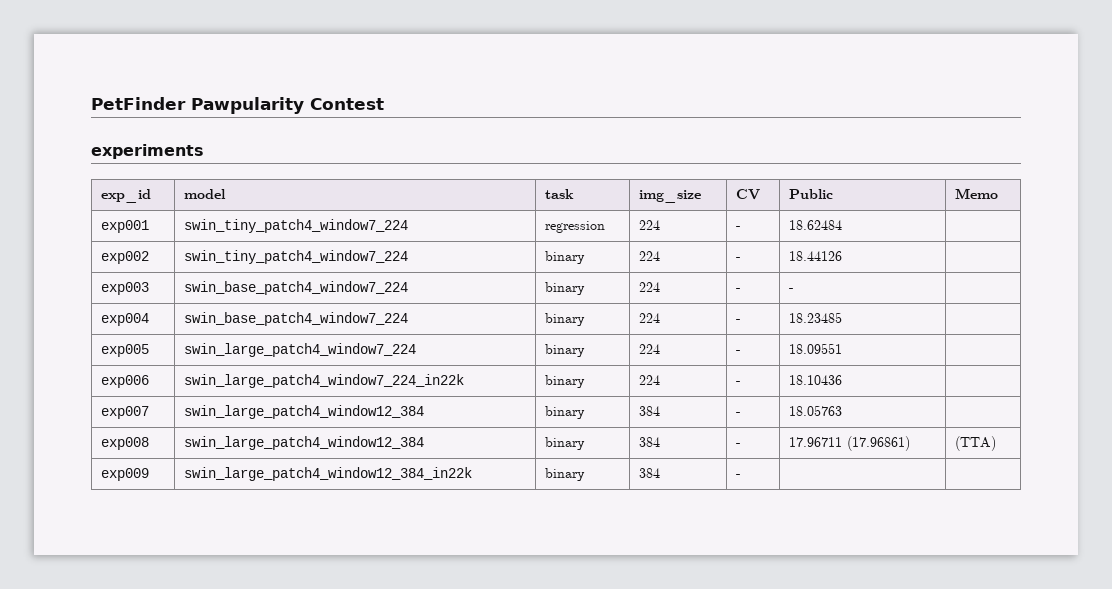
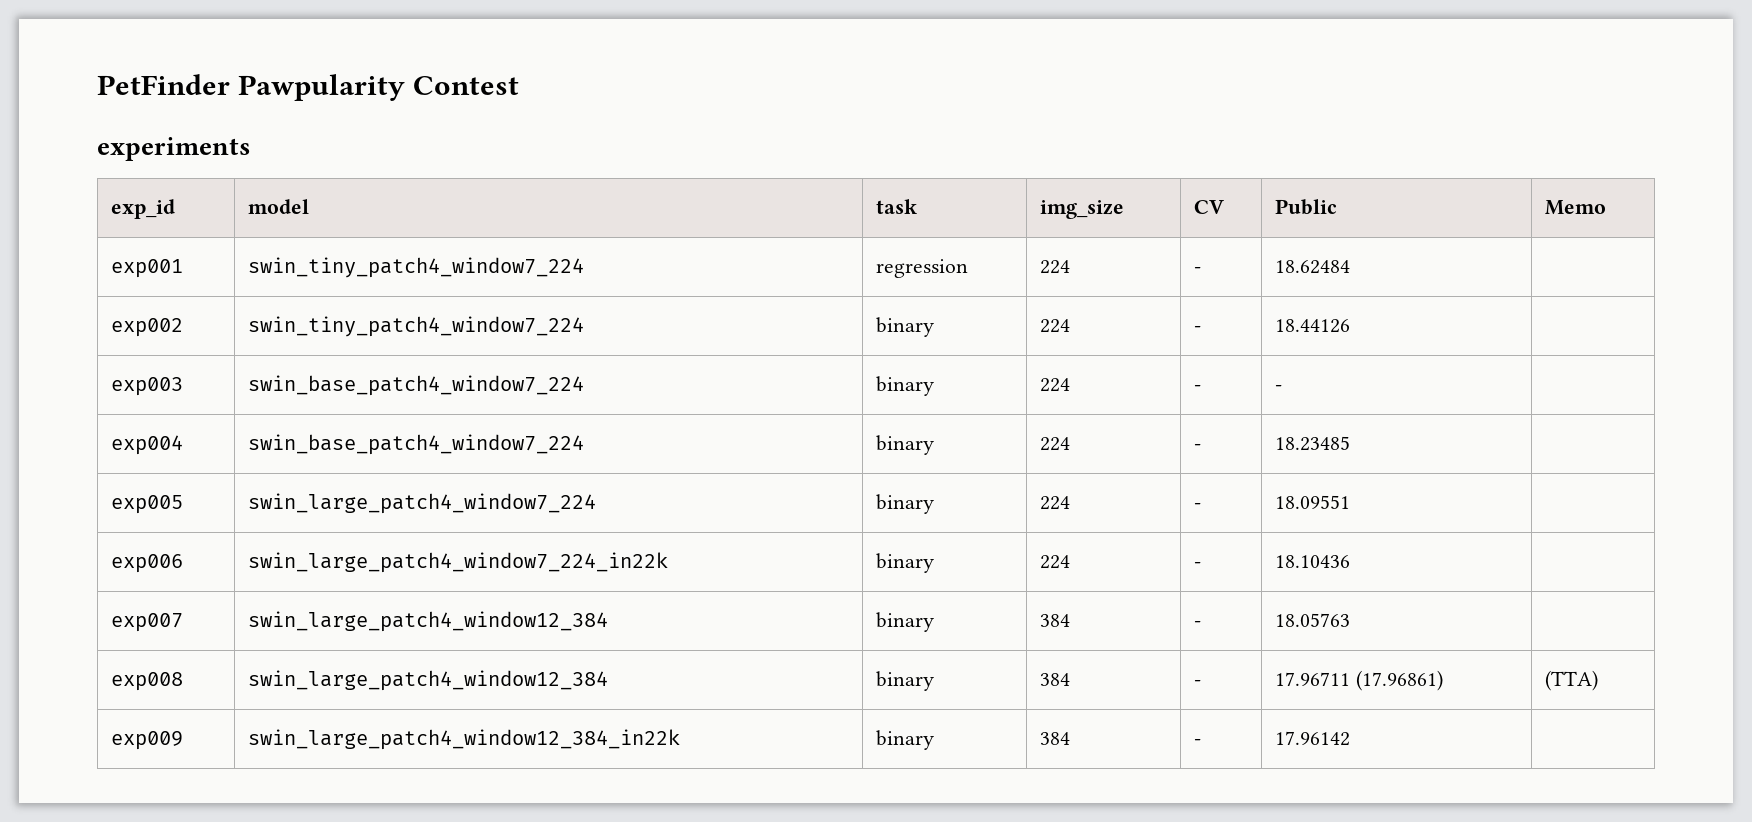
- exp009 | swin_large_patch4_window12_384_in22k | binary | 384 | - | |
+ exp009 | swin_large_patch4_window12_384_in22k | binary | 384 | - | 17.96142 |

